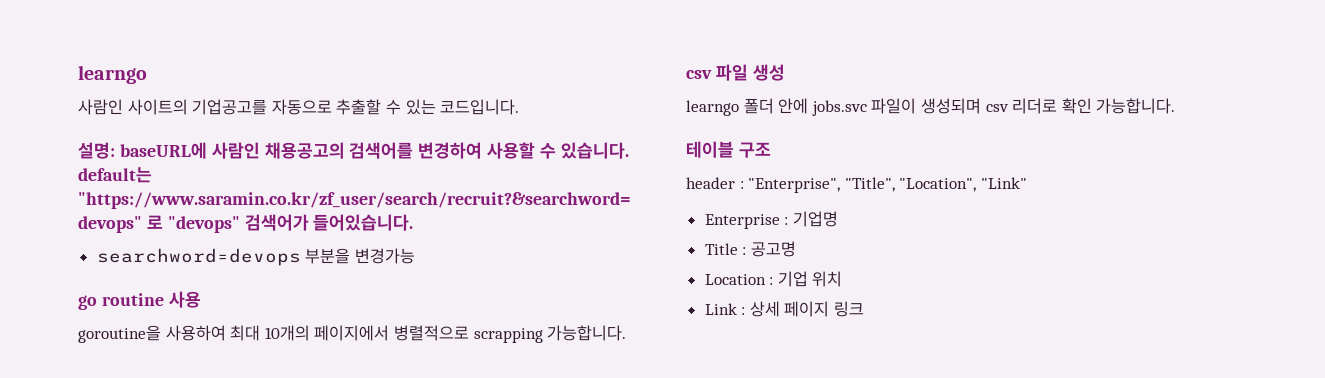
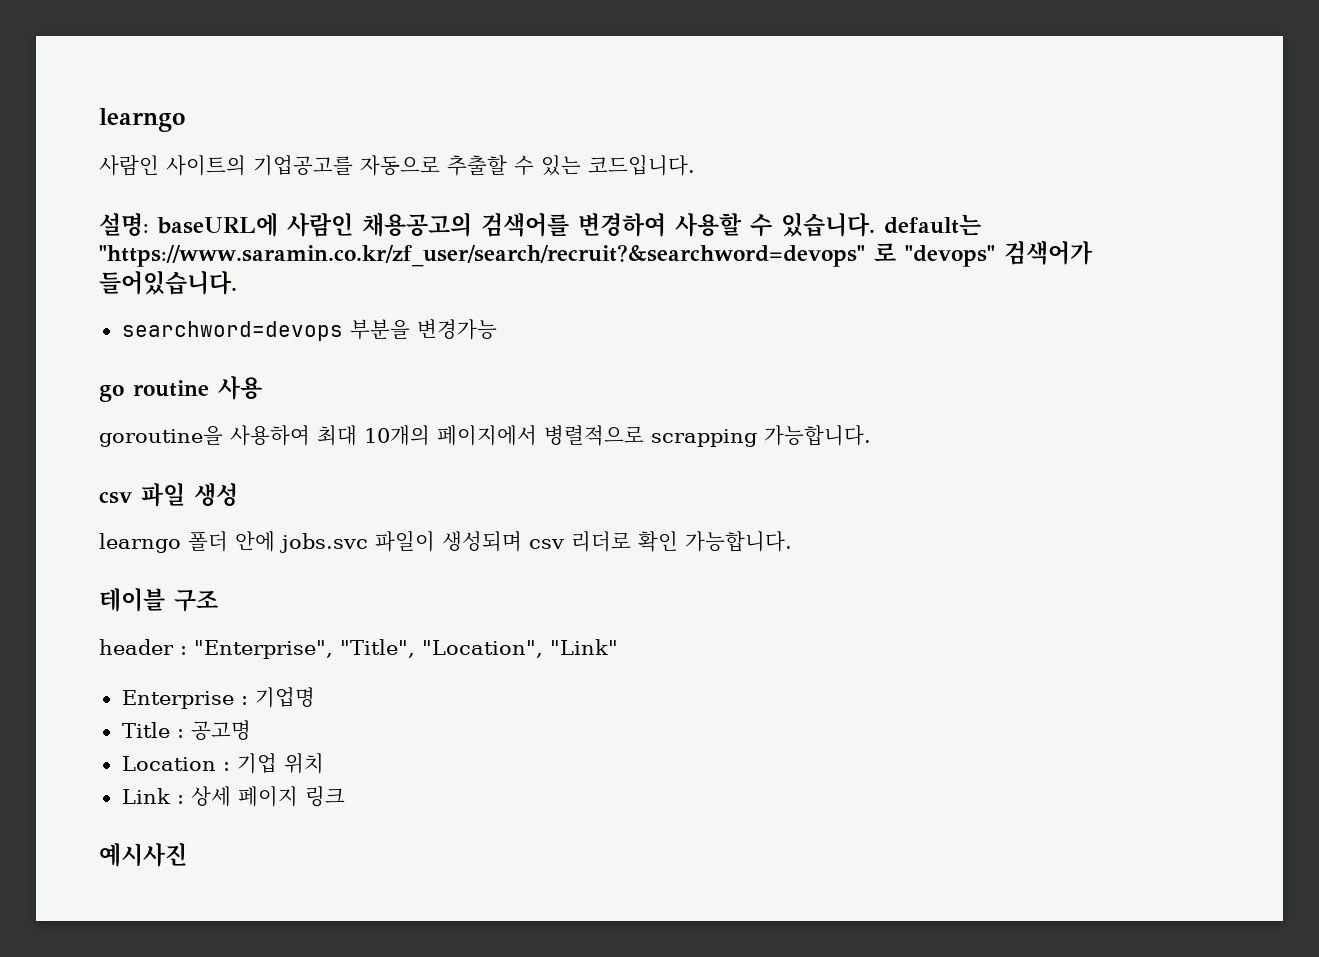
+ 예시사진

